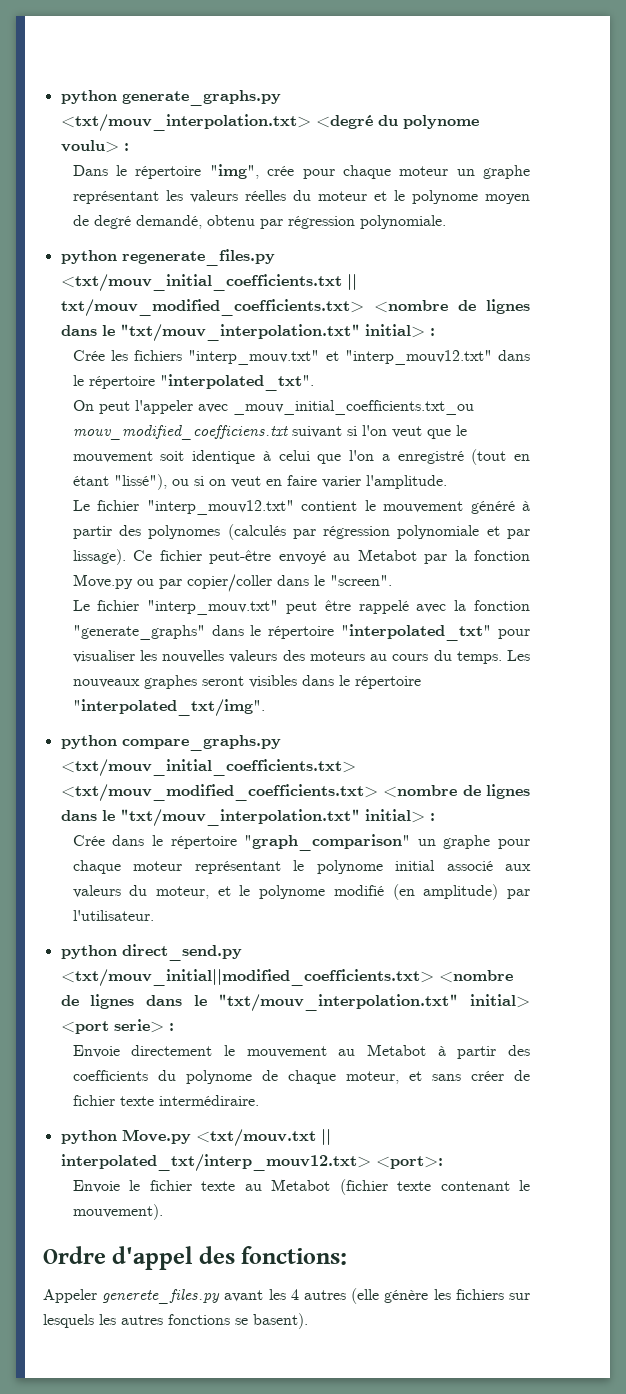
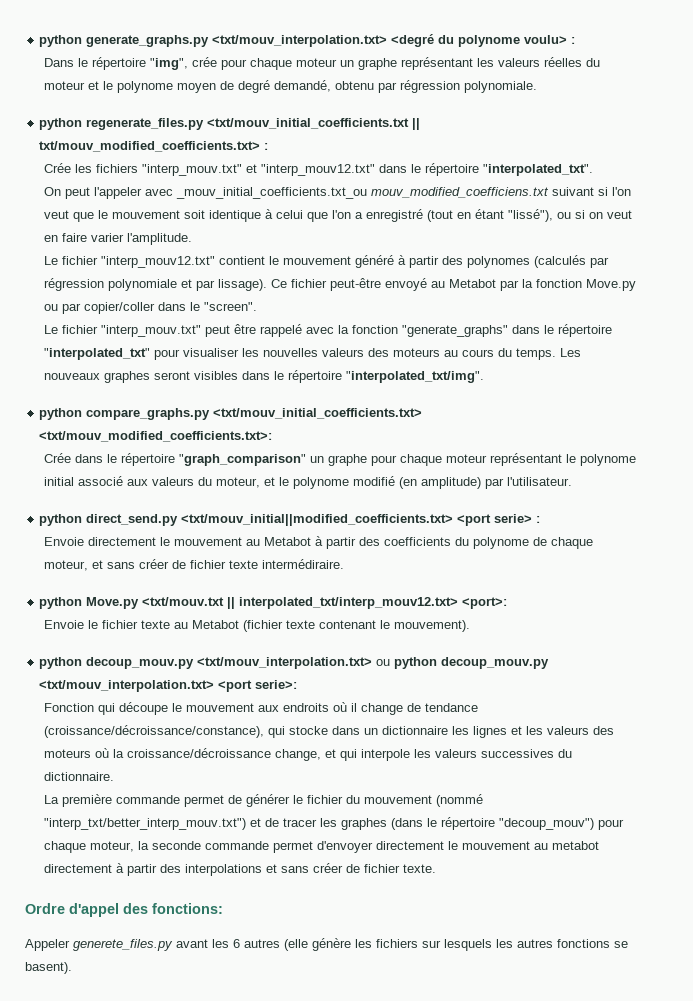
- python regenerate_files.py <txt/mouv_initial_coefficients.txt || txt/mouv_modified_coefficients.txt> <nombre de lignes dans le "txt/mouv_interpolation.txt" initial> :
+ python regenerate_files.py <txt/mouv_initial_coefficients.txt || txt/mouv_modified_coefficients.txt> :
- python compare_graphs.py <txt/mouv_initial_coefficients.txt> <txt/mouv_modified_coefficients.txt> <nombre de lignes dans le "txt/mouv_interpolation.txt" initial> :
+ python compare_graphs.py <txt/mouv_initial_coefficients.txt> <txt/mouv_modified_coefficients.txt>:
- python direct_send.py <txt/mouv_initial||modified_coefficients.txt> <nombre de lignes dans le "txt/mouv_interpolation.txt" initial> <port serie> :
+ python direct_send.py <txt/mouv_initial||modified_coefficients.txt> <port serie> :
+ python decoup_mouv.py <txt/mouv_interpolation.txt> ou python decoup_mouv.py <txt/mouv_interpolation.txt> <port serie>:
+ Fonction qui découpe le mouvement aux endroits où il change de tendance (croissance/décroissance/constance), qui stocke dans un dictionnaire les lignes et les valeurs des moteurs où la croissance/décroissance change, et qui interpole les valeurs successives du dictionnaire.
+ La première commande permet de générer le fichier du mouvement (nommé "interp_txt/better_interp_mouv.txt") et de tracer les graphes (dans le répertoire "decoup_mouv") pour chaque moteur, la seconde commande permet d'envoyer directement le mouvement au metabot directement à partir des interpolations et sans créer de fichier texte.
- Appeler generete_files.py avant les 4 autres (elle génère les fichiers sur lesquels les autres fonctions se basent).
+ Appeler generete_files.py avant les 6 autres (elle génère les fichiers sur lesquels les autres fonctions se basent).

